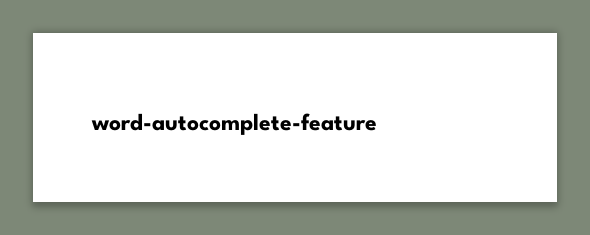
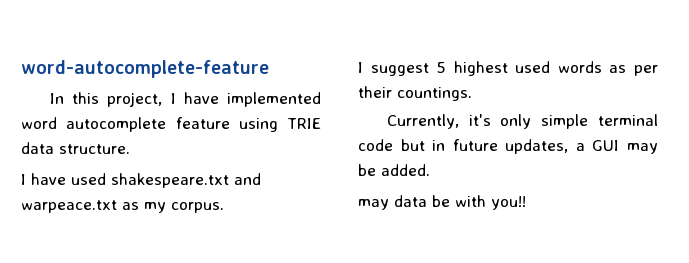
+ In this project, I have implemented word autocomplete feature using TRIE data structure.
+ I have used shakespeare.txt and warpeace.txt as my corpus.
+ I suggest 5 highest used words as per their countings.
+ Currently, it's only simple terminal code but in future updates, a GUI may be added.
+ may data be with you!!

